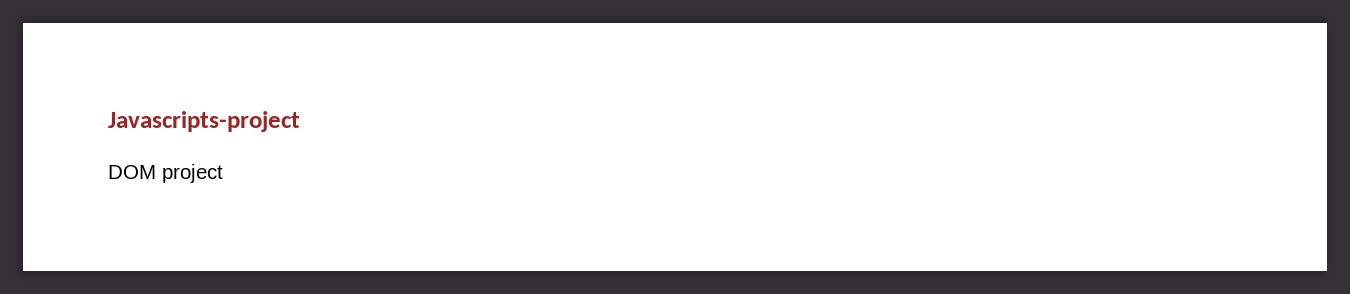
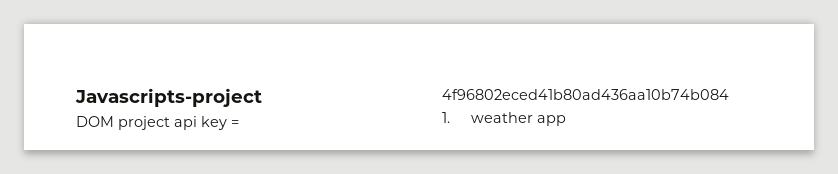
- DOM project
+ DOM project api key = 4f96802eced41b80ad436aa10b74b084
+ 1. weather app

